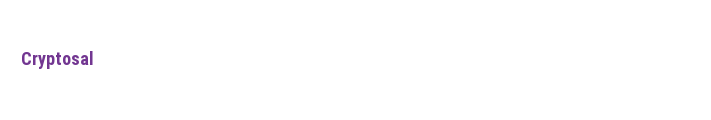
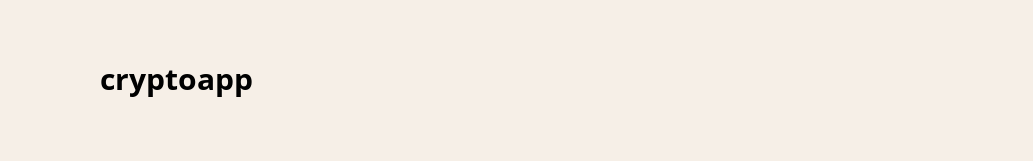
- Cryptosal
+ cryptoapp

